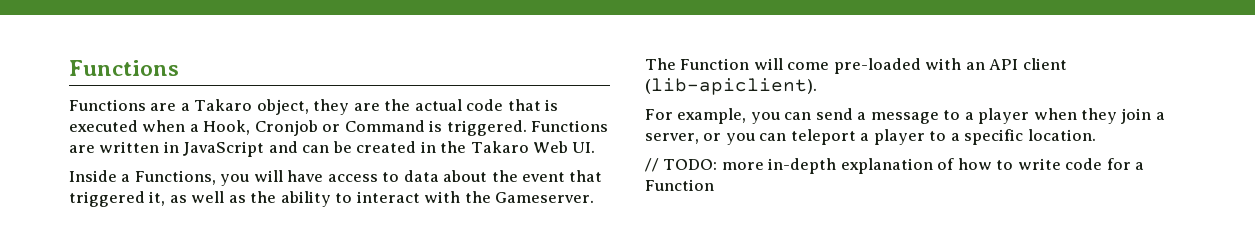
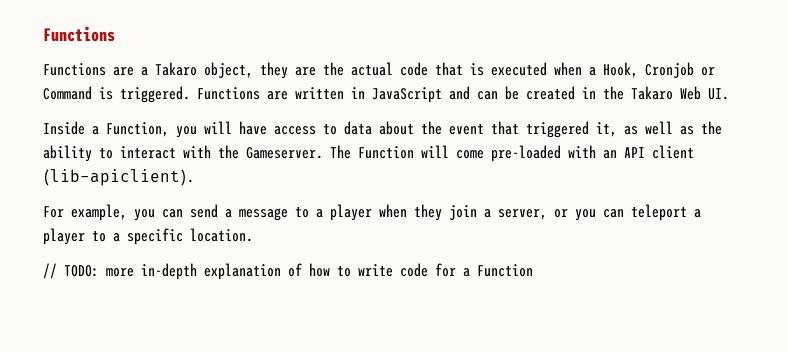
- Inside a Functions, you will have access to data about the event that triggered it, as well as the ability to interact with the Gameserver.
+ Inside a Function, you will have access to data about the event that triggered it, as well as the ability to interact with the Gameserver.

